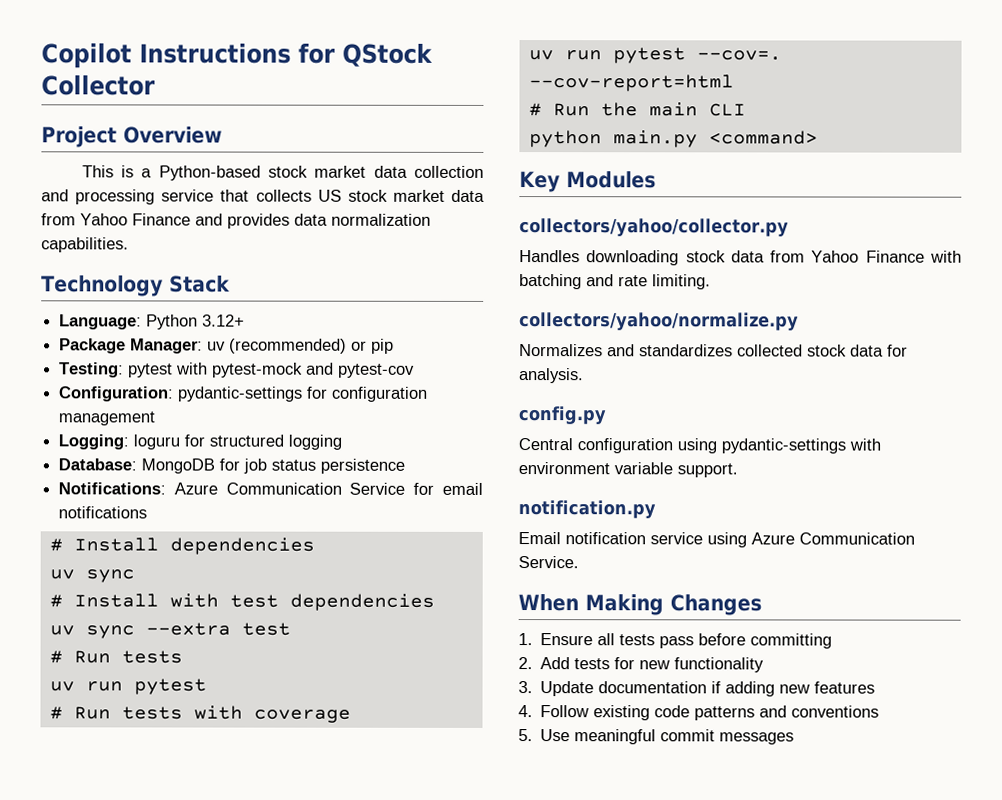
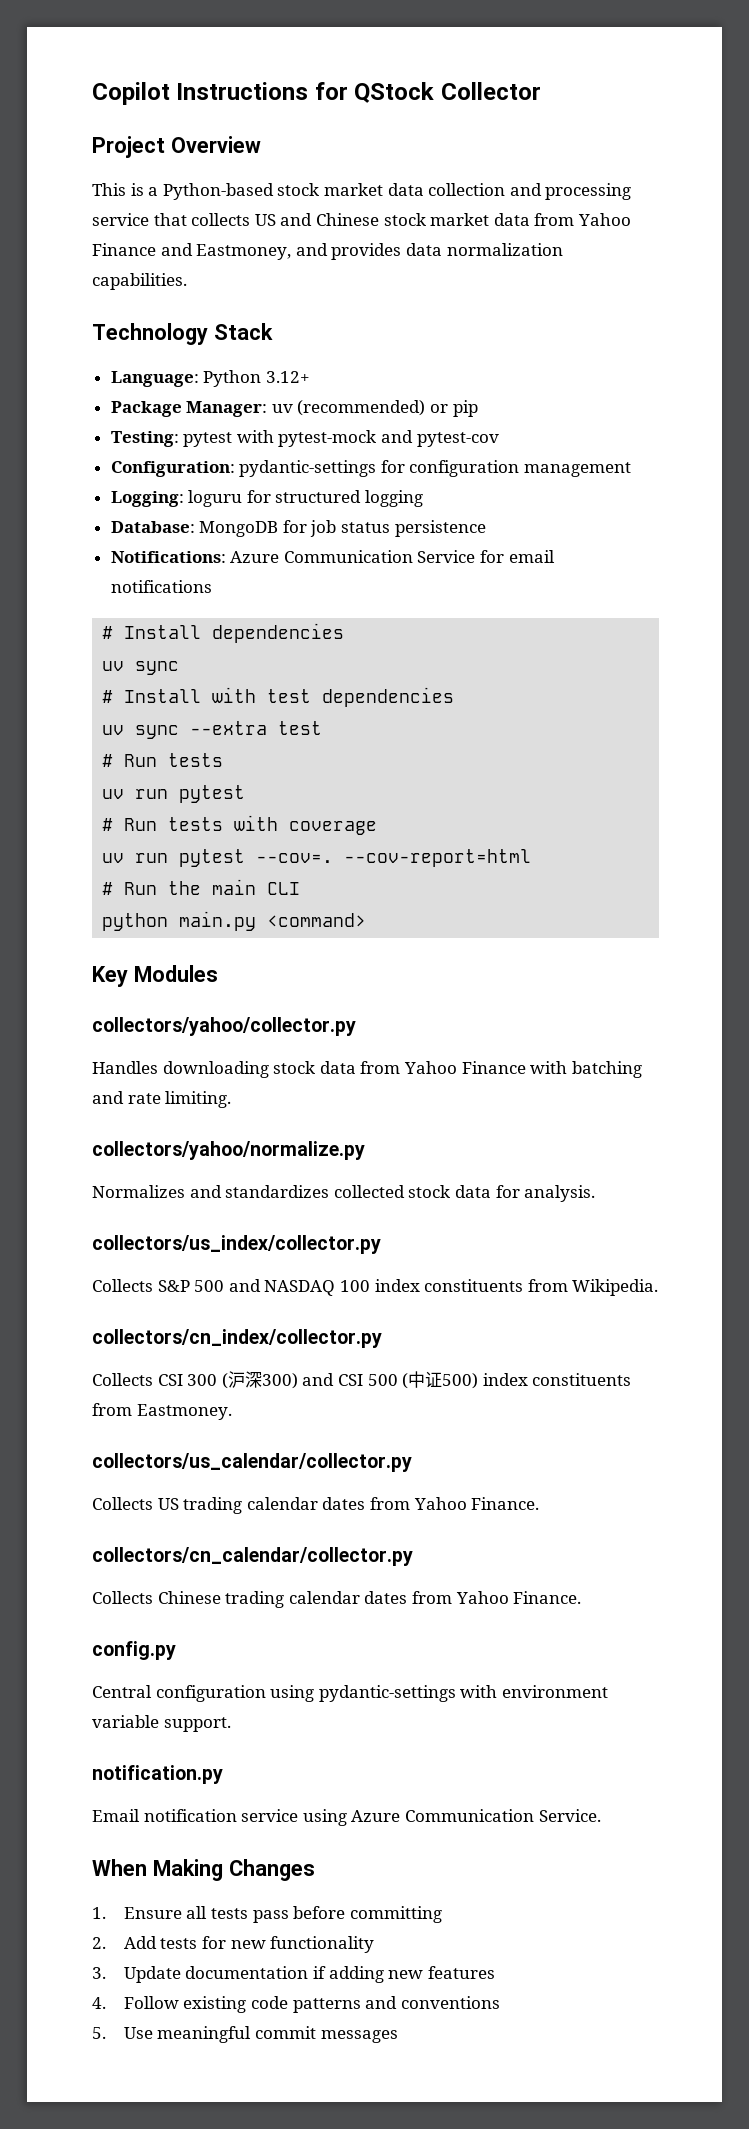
- This is a Python-based stock market data collection and processing service that collects US stock market data from Yahoo Finance and provides data normalization capabilities.
+ This is a Python-based stock market data collection and processing service that collects US and Chinese stock market data from Yahoo Finance and Eastmoney, and provides data normalization capabilities.
+ collectors/us_index/collector.py
+ Collects S&P 500 and NASDAQ 100 index constituents from Wikipedia.
+ collectors/cn_index/collector.py
+ Collects CSI 300 (沪深300) and CSI 500 (中证500) index constituents from Eastmoney.
+ collectors/us_calendar/collector.py
+ Collects US trading calendar dates from Yahoo Finance.
+ collectors/cn_calendar/collector.py
+ Collects Chinese trading calendar dates from Yahoo Finance.

